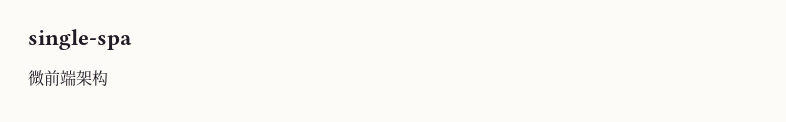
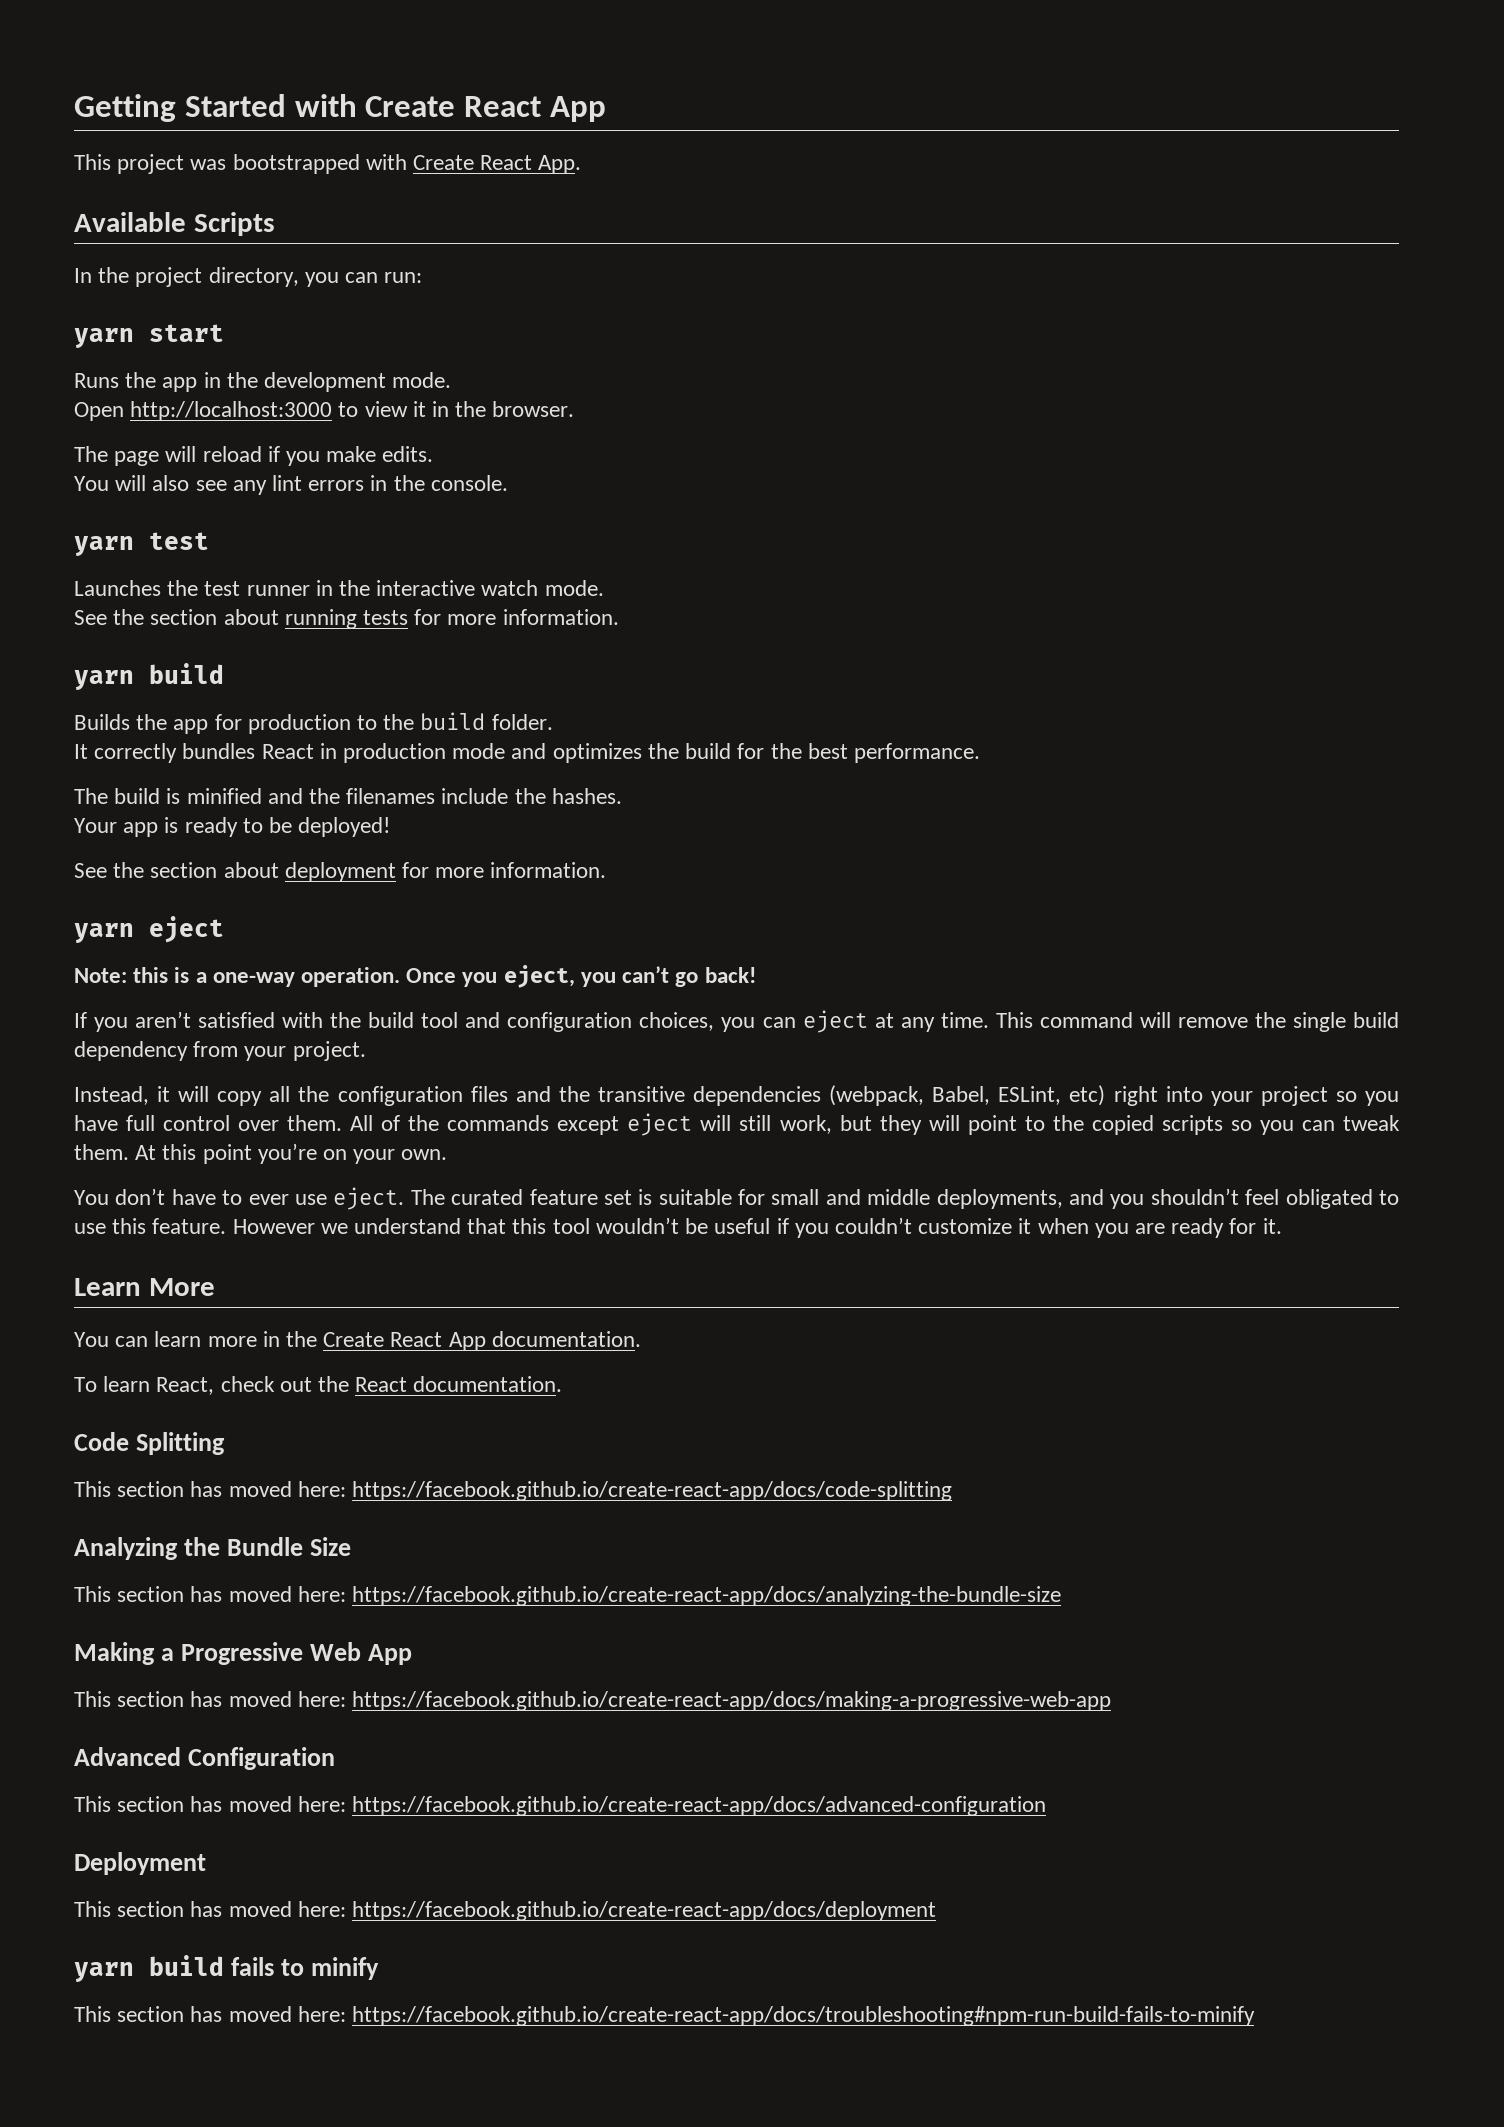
- single-spa
- 微前端架构
+ Getting Started with Create React App
+ This project was bootstrapped with Create React App.
+ Available Scripts
+ In the project directory, you can run:
+ yarn start
+ Runs the app in the development mode.
+ Open http://localhost:3000 to view it in the browser.
+ The page will reload if you make edits.
+ You will also see any lint errors in the console.
+ yarn test
+ Launches the test runner in the interactive watch mode.
+ See the section about running tests for more information.
+ yarn build
+ Builds the app for production to the build folder.
+ It correctly bundles React in production mode and optimizes the build for the best performance.
+ The build is minified and the filenames include the hashes.
+ Your app is ready to be deployed!
+ See the section about deployment for more information.
+ yarn eject
+ Note: this is a one-way operation. Once you eject, you can’t go back!
+ If you aren’t satisfied with the build tool and configuration choices, you can eject at any time. This command will remove the single build dependency from your project.
+ Instead, it will copy all the configuration files and the transitive dependencies (webpack, Babel, ESLint, etc) right into your project so you have full control over them. All of the commands except eject will still work, but they will point to the copied scripts so you can tweak them. At this point you’re on your own.
+ You don’t have to ever use eject. The curated feature set is suitable for small and middle deployments, and you shouldn’t feel obligated to use this feature. However we understand that this tool wouldn’t be useful if you couldn’t customize it when you are ready for it.
+ Learn More
+ You can learn more in the Create React App documentation.
+ To learn React, check out the React documentation.
+ Code Splitting
+ This section has moved here: https://facebook.github.io/create-react-app/docs/code-splitting
+ Analyzing the Bundle Size
+ This section has moved here: https://facebook.github.io/create-react-app/docs/analyzing-the-bundle-size
+ Making a Progressive Web App
+ This section has moved here: https://facebook.github.io/create-react-app/docs/making-a-progressive-web-app
+ Advanced Configuration
+ This section has moved here: https://facebook.github.io/create-react-app/docs/advanced-configuration
+ Deployment
+ This section has moved here: https://facebook.github.io/create-react-app/docs/deployment
+ yarn build fails to minify
+ This section has moved here: https://facebook.github.io/create-react-app/docs/troubleshooting#npm-run-build-fails-to-minify

